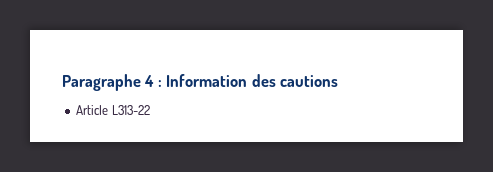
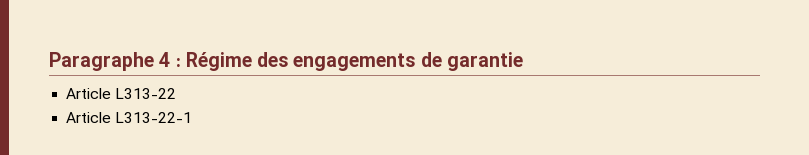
- Paragraphe 4 : Information des cautions
+ Paragraphe 4 : Régime des engagements de garantie
+ Article L313-22-1

